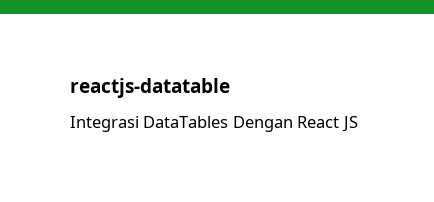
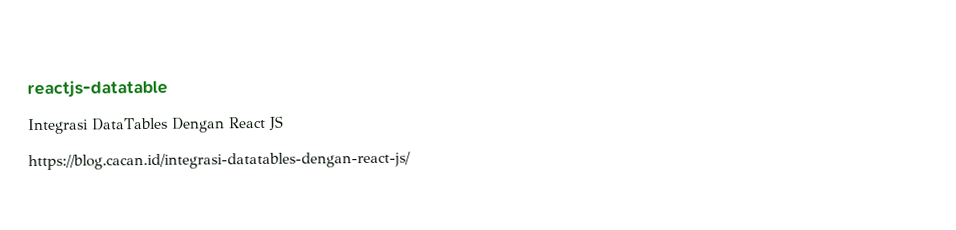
+ https://blog.cacan.id/integrasi-datatables-dengan-react-js/

